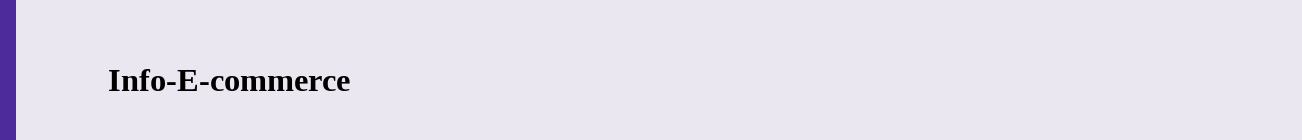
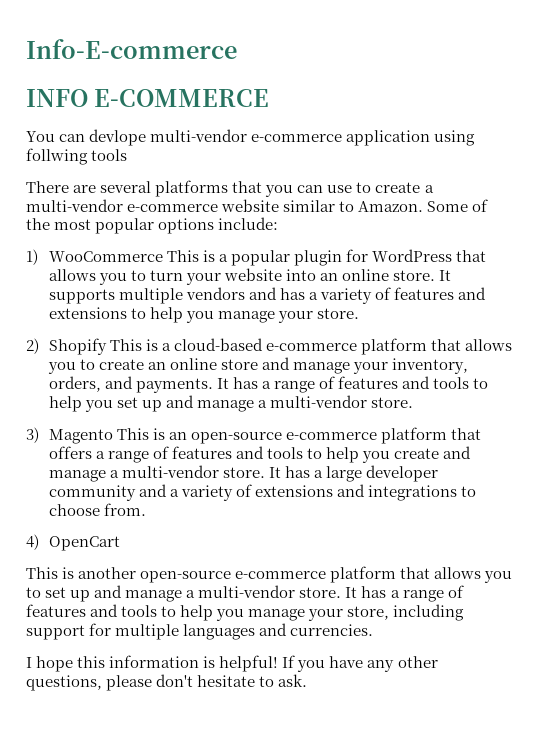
+ INFO E-COMMERCE
+ You can devlope multi-vendor e-commerce application using follwing tools
+ There are several platforms that you can use to create a multi-vendor e-commerce website similar to Amazon. Some of the most popular options include:
+ 1) WooCommerce This is a popular plugin for WordPress that allows you to turn your website into an online store. It supports multiple vendors and has a variety of features and extensions to help you manage your store.
+ 2) Shopify This is a cloud-based e-commerce platform that allows you to create an online store and manage your inventory, orders, and payments. It has a range of features and tools to help you set up and manage a multi-vendor store.
+ 3) Magento This is an open-source e-commerce platform that offers a range of features and tools to help you create and manage a multi-vendor store. It has a large developer community and a variety of extensions and integrations to choose from.
+ 4) OpenCart
+ This is another open-source e-commerce platform that allows you to set up and manage a multi-vendor store. It has a range of features and tools to help you manage your store, including support for multiple languages and currencies.
+ I hope this information is helpful! If you have any other questions, please don't hesitate to ask.

